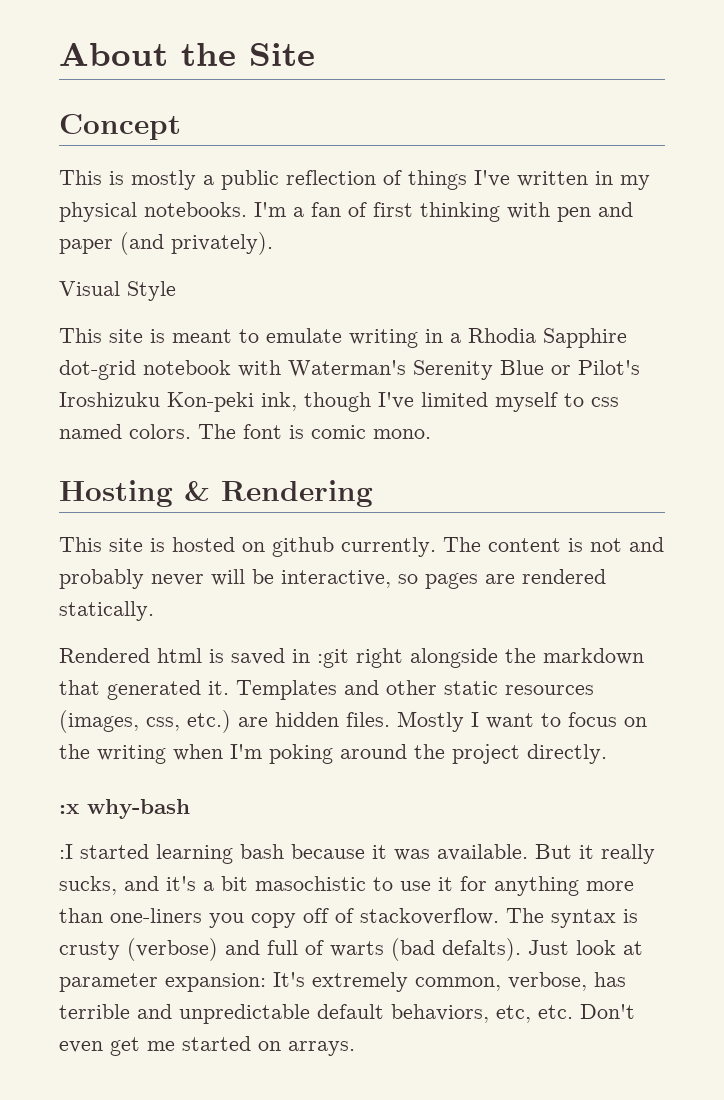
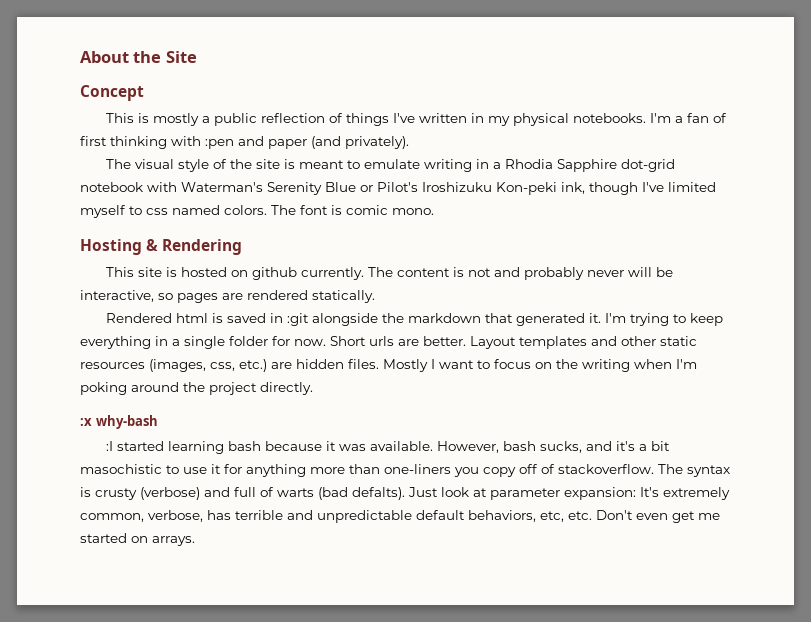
- I'm a fan of first thinking with pen and paper (and privately).
+ I'm a fan of first thinking with :pen and paper (and privately).
- Visual Style
- This site is meant to emulate writing in a Rhodia Sapphire dot-grid notebook with Waterman's Serenity Blue or Pilot's Iroshizuku Kon-peki ink, though I've limited myself to css named colors.
+ The visual style of the site is meant to emulate writing in a Rhodia Sapphire dot-grid notebook with Waterman's Serenity Blue or Pilot's Iroshizuku Kon-peki ink, though I've limited myself to css named colors.
- Rendered html is saved in :git right alongside the markdown that generated it.
+ Rendered html is saved in :git alongside the markdown that generated it.
- Templates and other static resources (images, css, etc.) are hidden files.
+ I'm trying to keep everything in a single folder for now. Short urls are better. Layout templates and other static resources (images, css, etc.) are hidden files.
- But it really sucks, and it's a bit masochistic to use it for anything more than one-liners you copy off of stackoverflow.
+ However, bash sucks, and it's a bit masochistic to use it for anything more than one-liners you copy off of stackoverflow.

